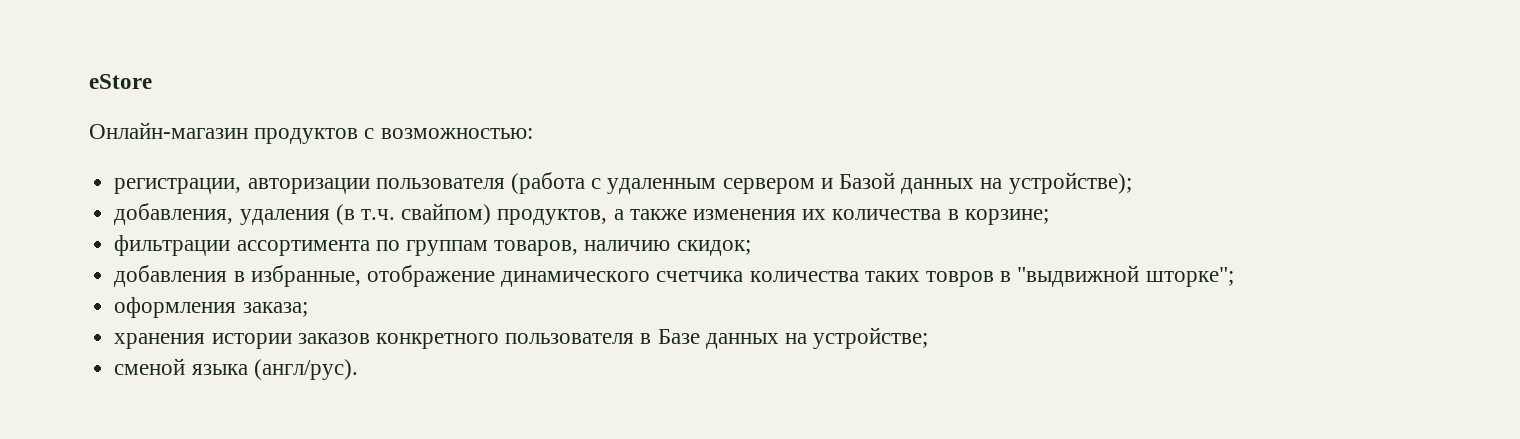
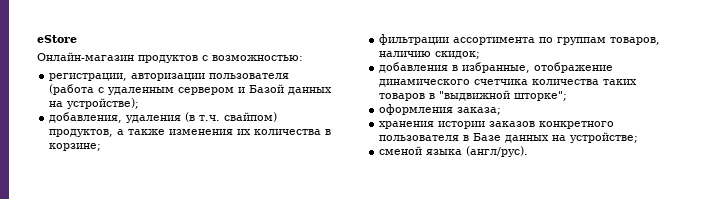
- добавления в избранные, отображение динамического счетчика количества таких товров в "выдвижной шторке";
+ добавления в избранные, отображение динамического счетчика количества таких товаров в "выдвижной шторке";

